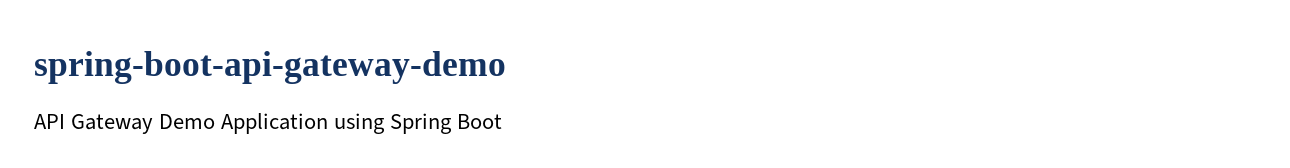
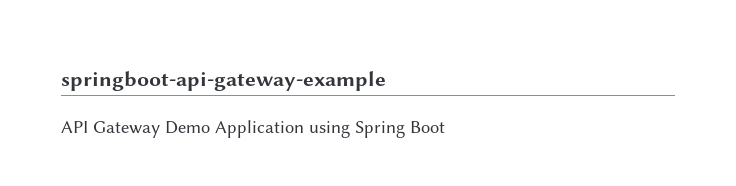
- spring-boot-api-gateway-demo
+ springboot-api-gateway-example

